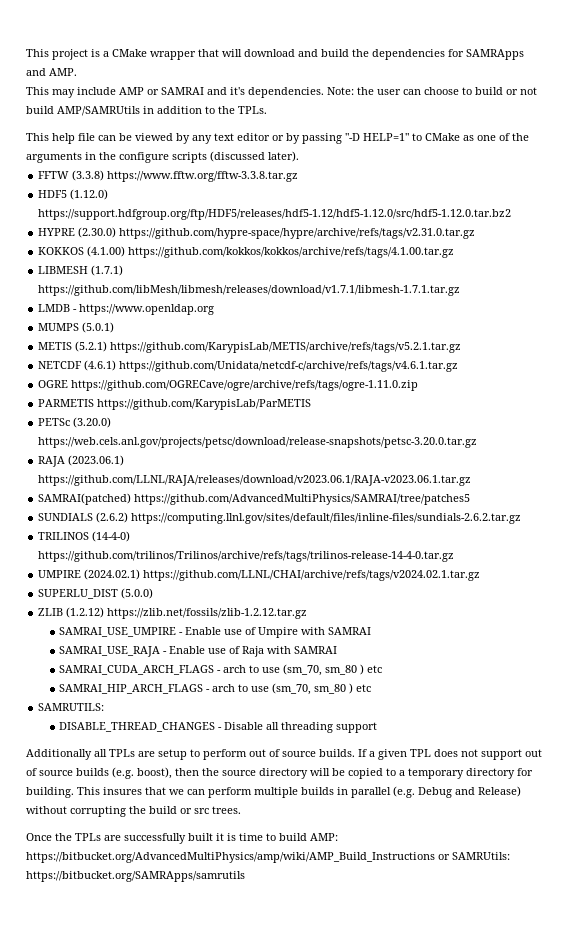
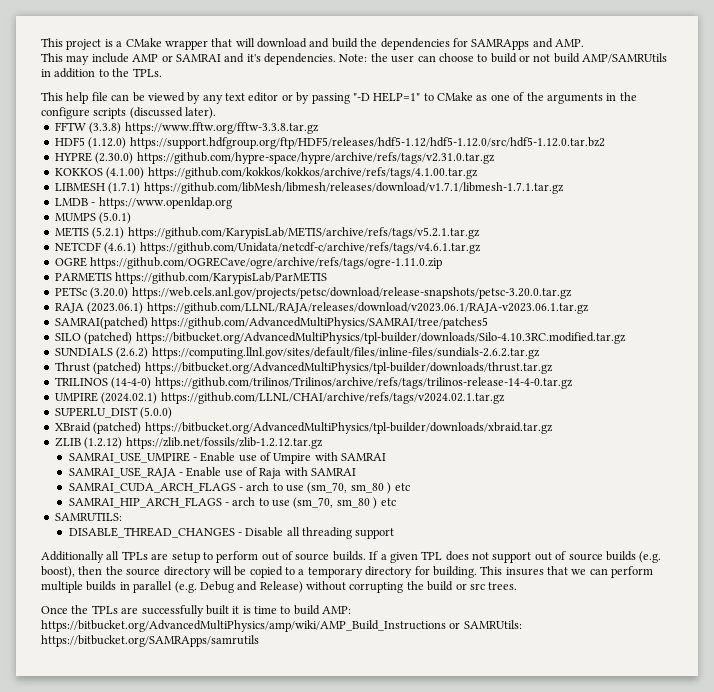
+ SILO (patched) https://bitbucket.org/AdvancedMultiPhysics/tpl-builder/downloads/Silo-4.10.3RC.modified.tar.gz
+ Thrust (patched) https://bitbucket.org/AdvancedMultiPhysics/tpl-builder/downloads/thrust.tar.gz
+ XBraid (patched) https://bitbucket.org/AdvancedMultiPhysics/tpl-builder/downloads/xbraid.tar.gz

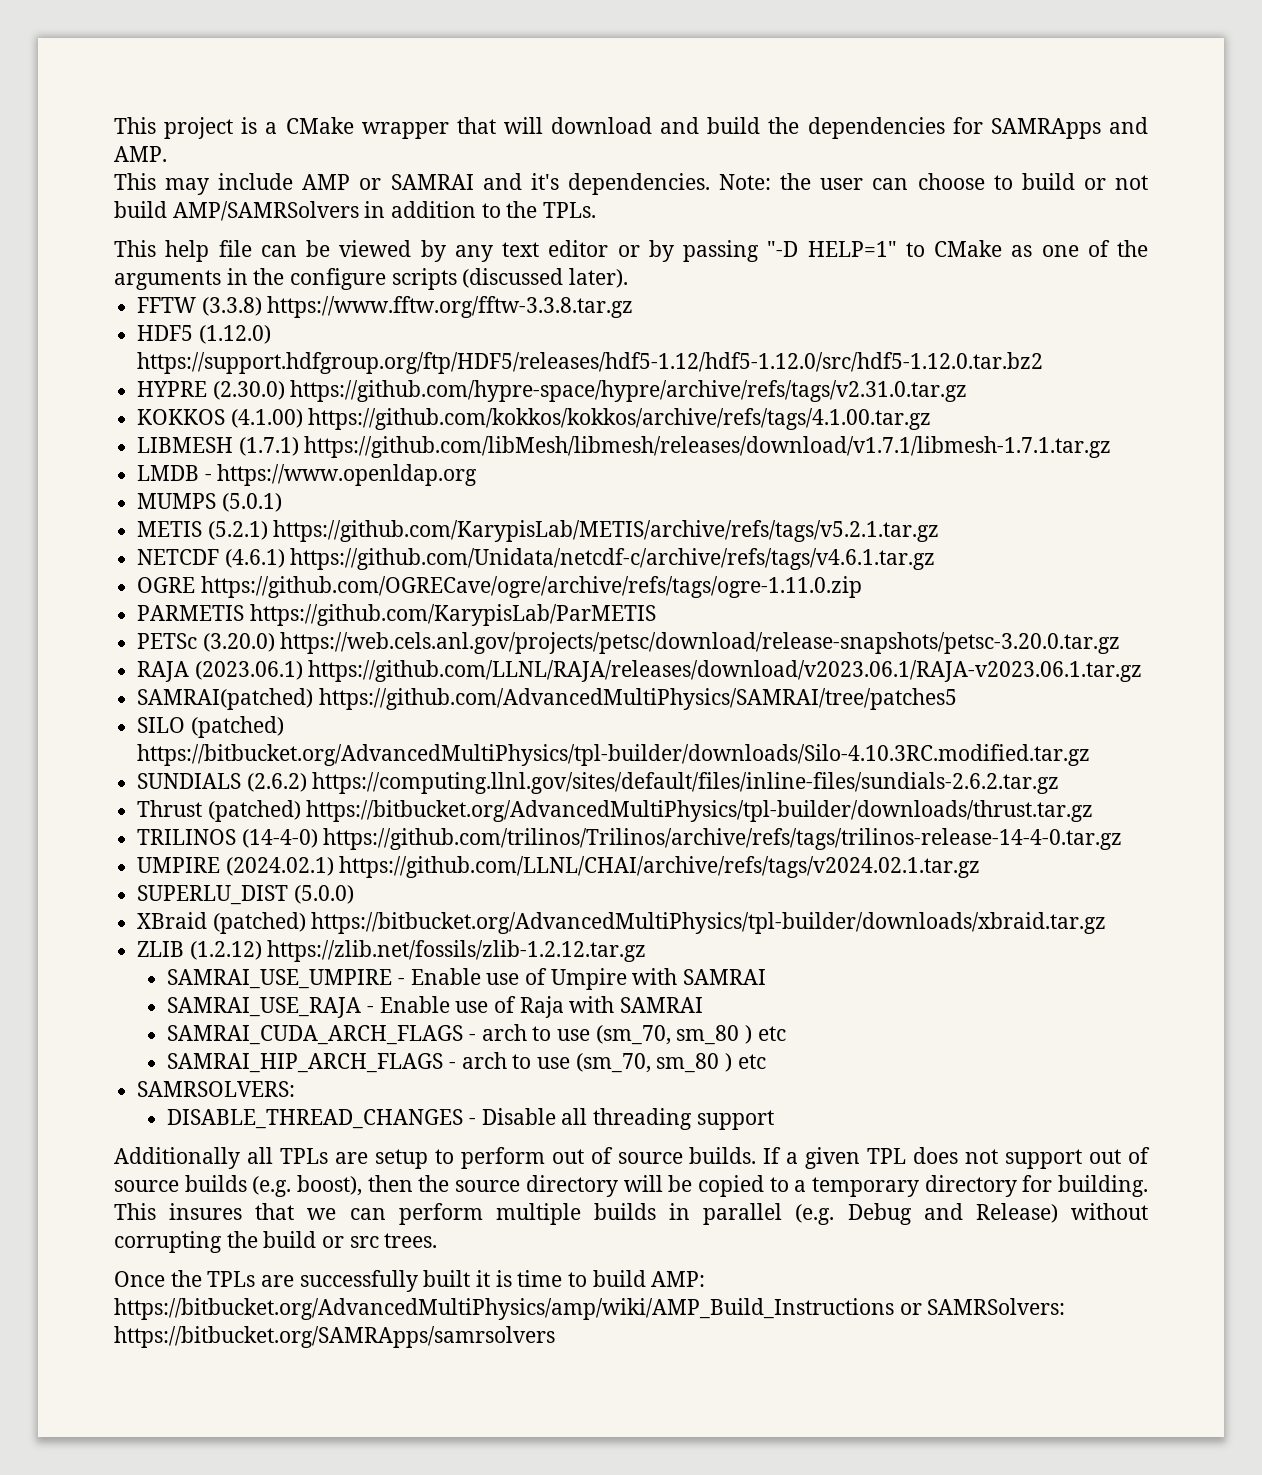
- Note: the user can choose to build or not build AMP/SAMRUtils in addition to the TPLs.
+ Note: the user can choose to build or not build AMP/SAMRSolvers in addition to the TPLs.
- SAMRUTILS:
+ SAMRSOLVERS:
- Once the TPLs are successfully built it is time to build AMP: https://bitbucket.org/AdvancedMultiPhysics/amp/wiki/AMP_Build_Instructions or SAMRUtils: https://bitbucket.org/SAMRApps/samrutils
+ Once the TPLs are successfully built it is time to build AMP: https://bitbucket.org/AdvancedMultiPhysics/amp/wiki/AMP_Build_Instructions or SAMRSolvers: https://bitbucket.org/SAMRApps/samrsolvers

